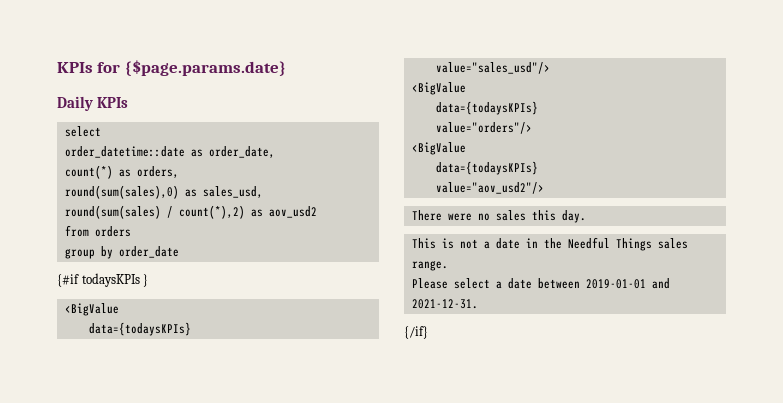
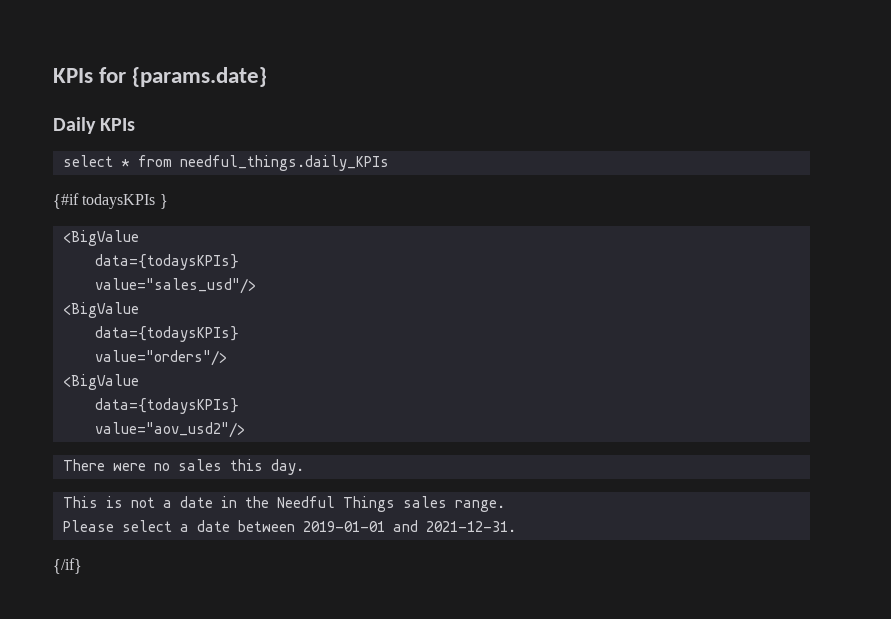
- KPIs for {$page.params.date}
+ KPIs for {params.date}
  Daily KPIs
- select
- order_datetime::date as order_date,
- count(*) as orders,
- round(sum(sales),0) as sales_usd,
- round(sum(sales) / count(*),2) as aov_usd2
- from orders
- group by order_date
+ select * from needful_things.daily_KPIs

